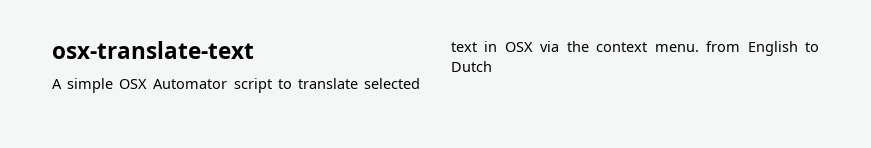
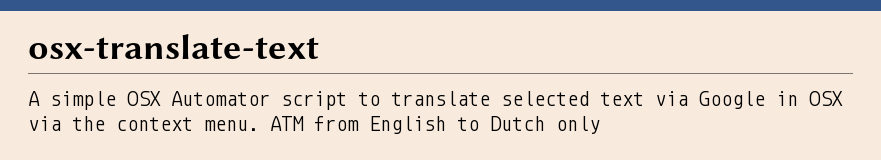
- A simple OSX Automator script to translate selected text in OSX via the context menu. from English to Dutch
+ A simple OSX Automator script to translate selected text via Google in OSX via the context menu. ATM from English to Dutch only

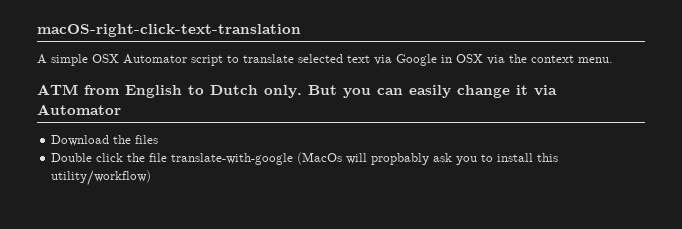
- osx-translate-text
+ macOS-right-click-text-translation
- A simple OSX Automator script to translate selected text via Google in OSX via the context menu. ATM from English to Dutch only
+ A simple OSX Automator script to translate selected text via Google in OSX via the context menu.
+ ATM from English to Dutch only. But you can easily change it via Automator
+ Download the files
+ Double click the file translate-with-google (MacOs will propbably ask you to install this utility/workflow)

